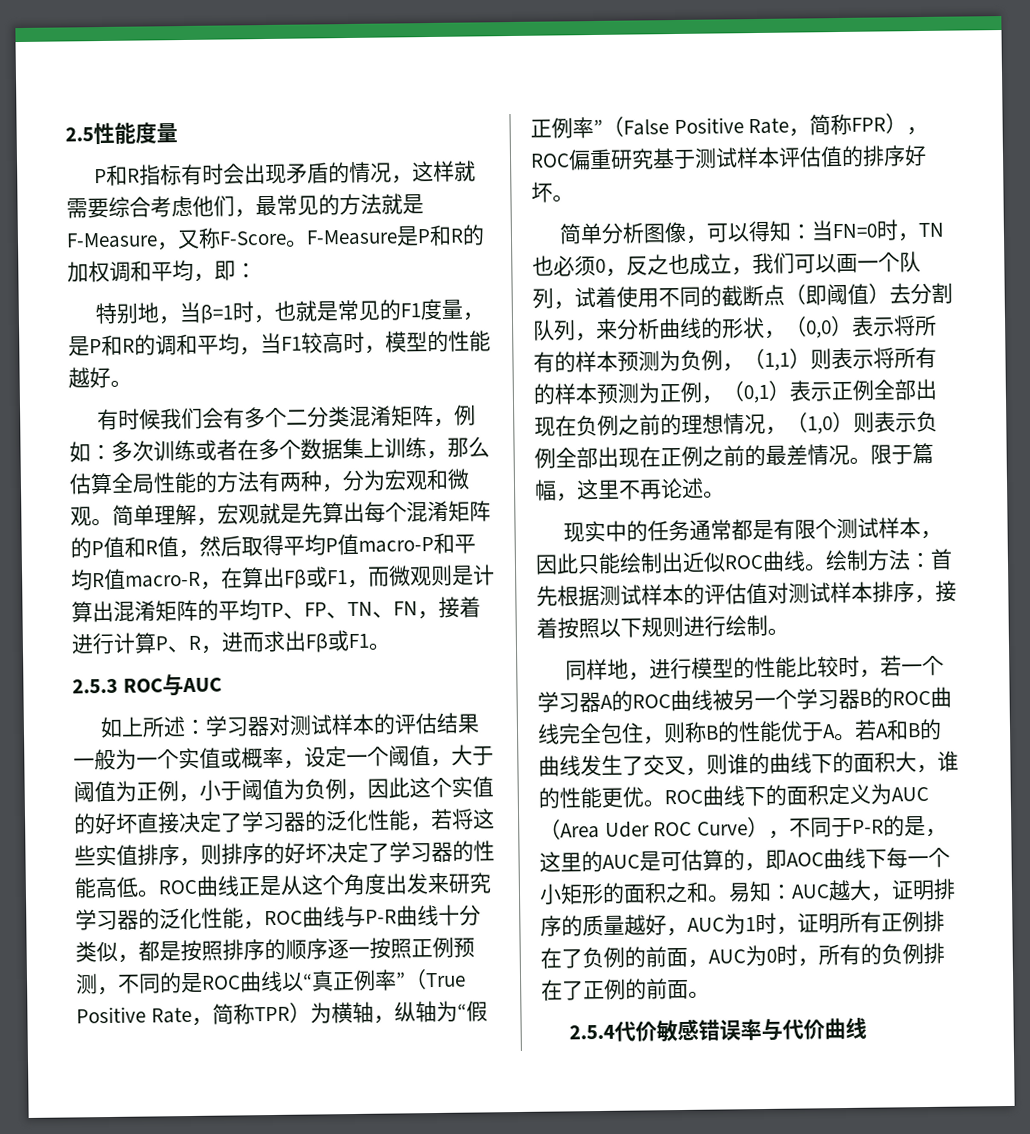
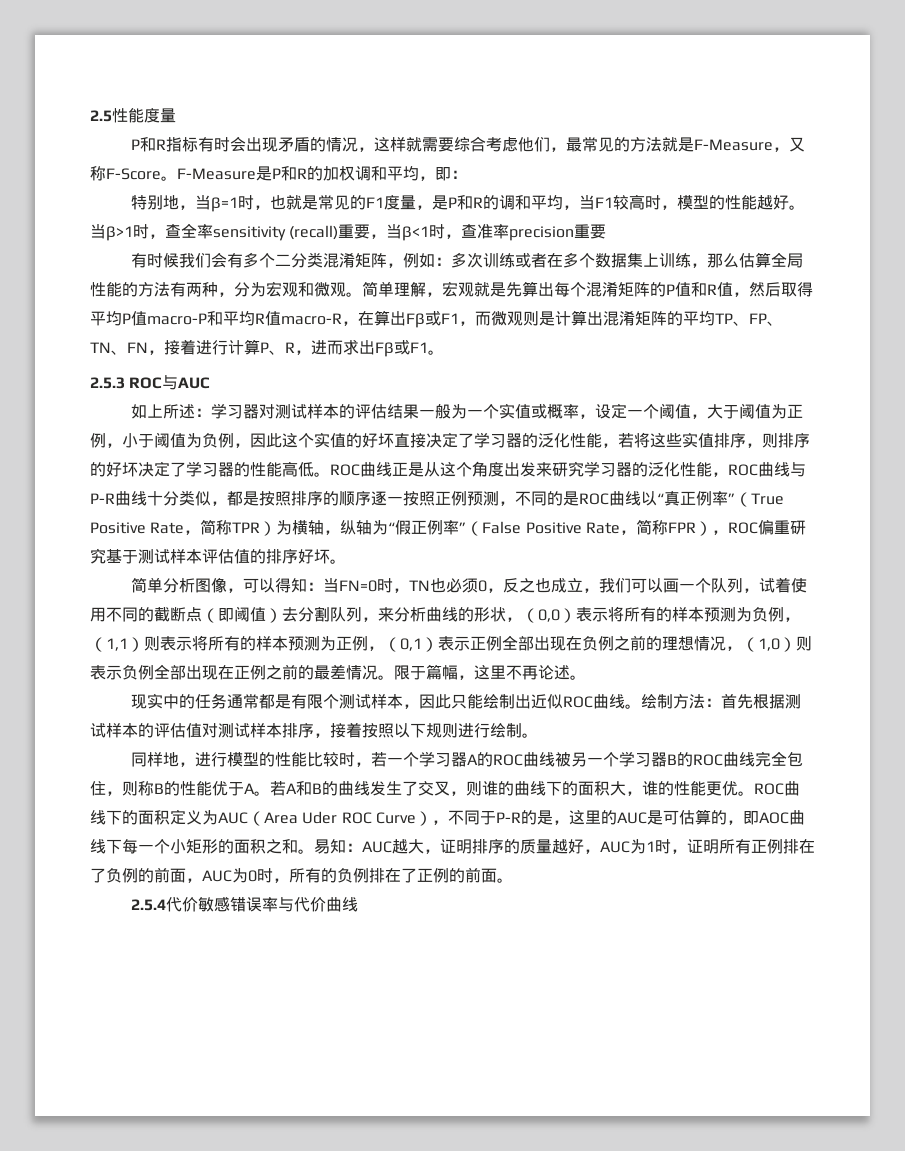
+ 当β>1时，查全率sensitivity (recall)重要，当β<1时，查准率precision重要

